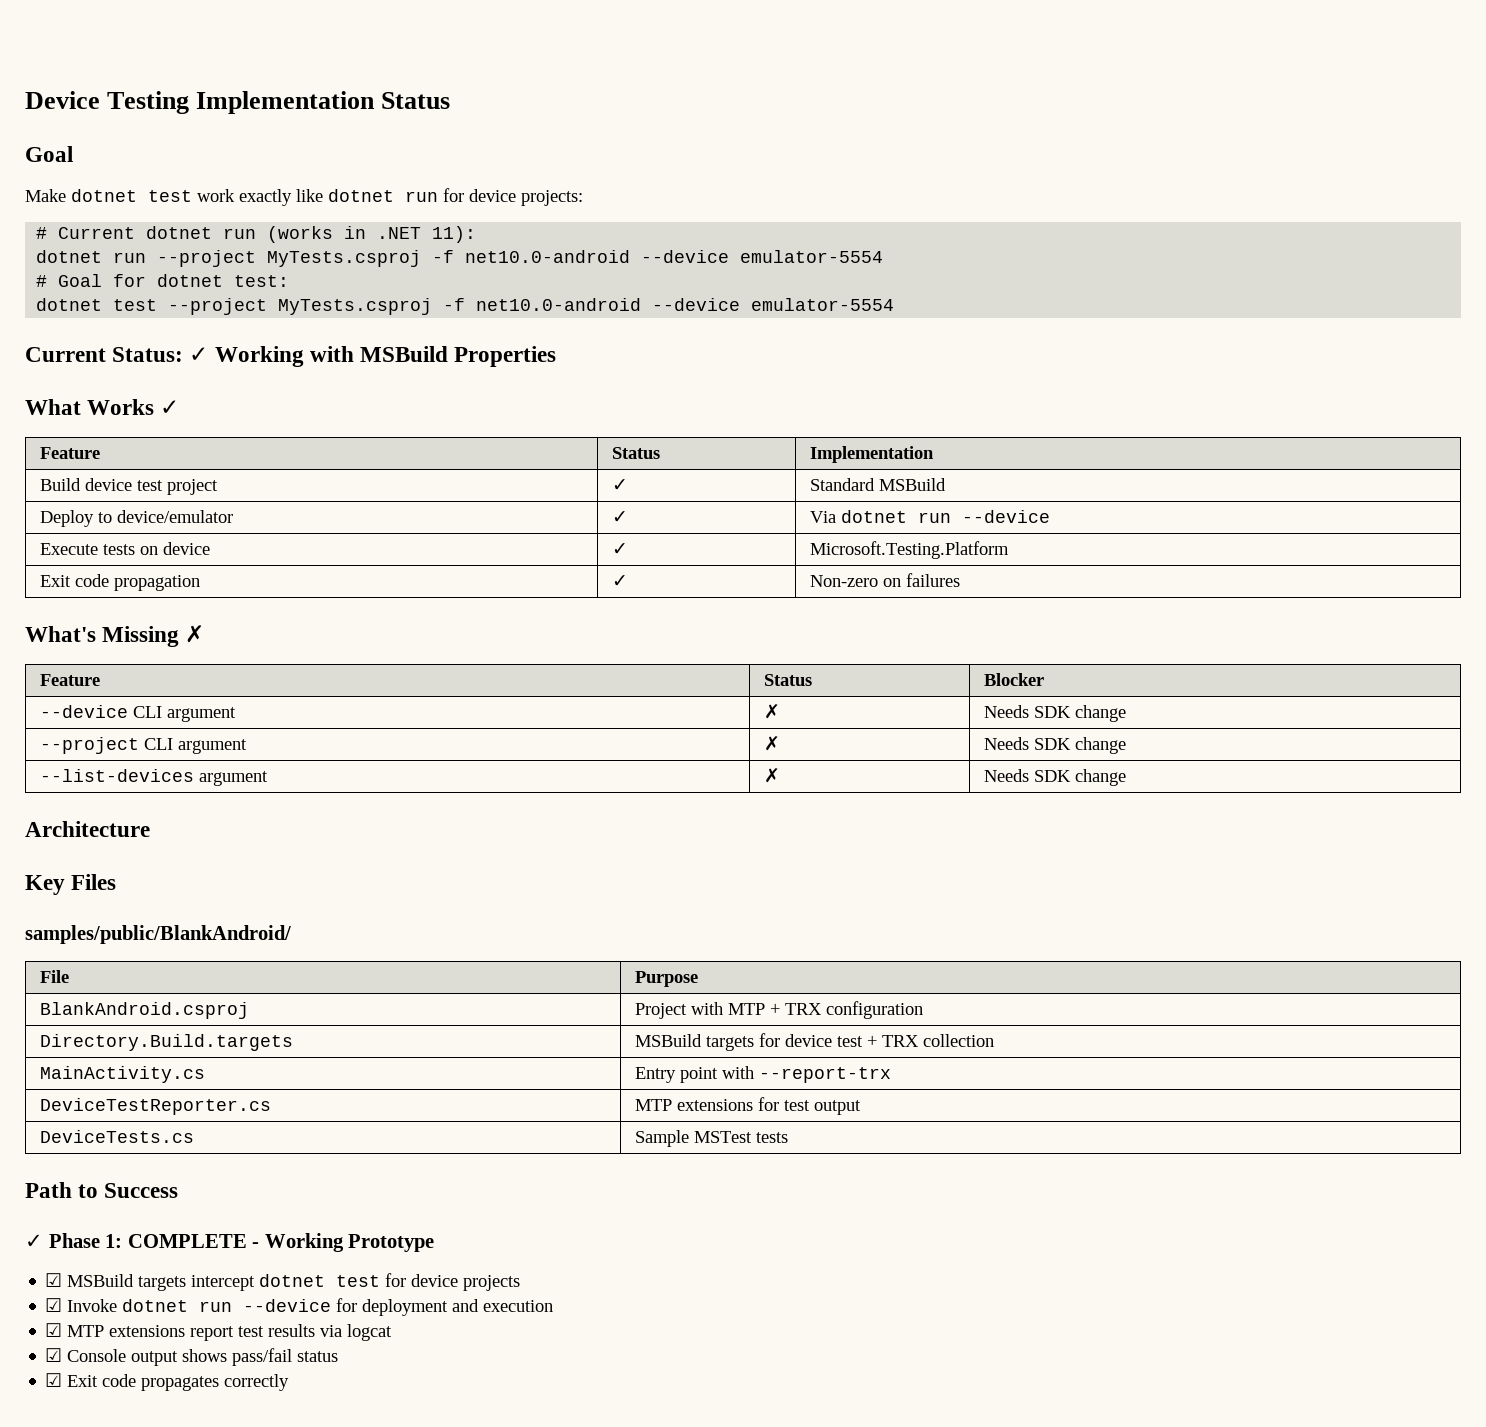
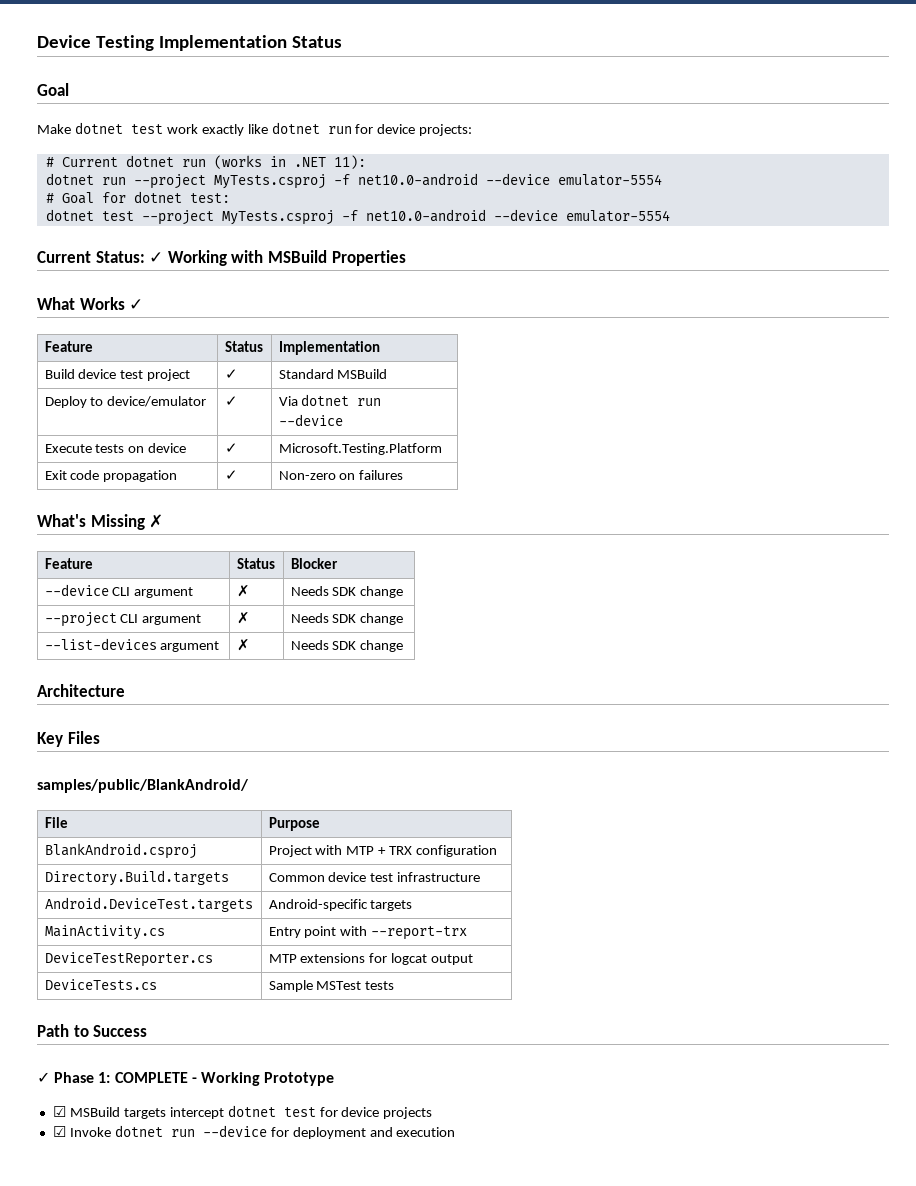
- Directory.Build.targets | MSBuild targets for device test + TRX collection
+ Directory.Build.targets | Common device test infrastructure
+ Android.DeviceTest.targets | Android-specific targets
- DeviceTestReporter.cs | MTP extensions for test output
+ DeviceTestReporter.cs | MTP extensions for logcat output
- ☑ MTP extensions report test results via logcat
- ☑ Console output shows pass/fail status
- ☑ Exit code propagates correctly

